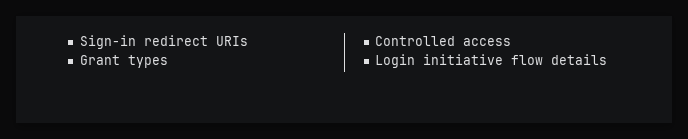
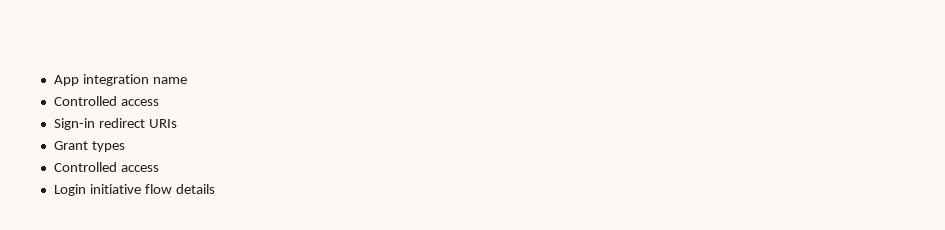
+ App integration name
+ Controlled access

